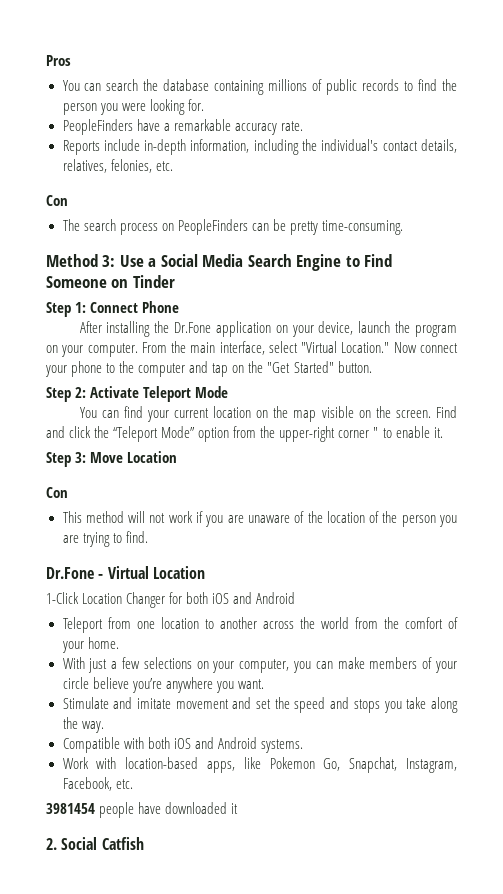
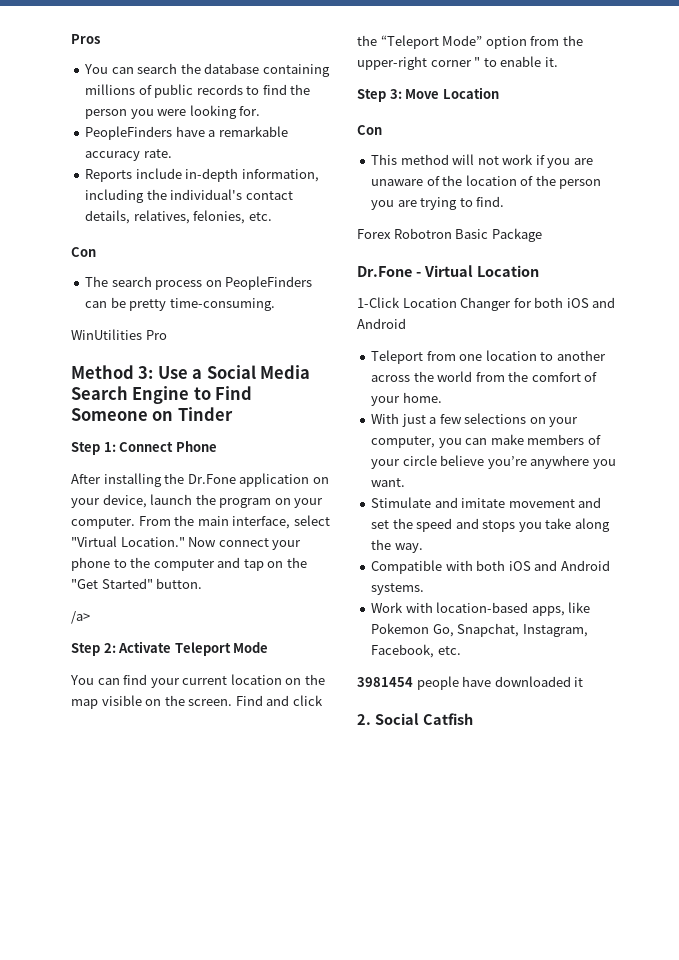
+ WinUtilities Pro
+ /a>
+ Forex Robotron Basic Package

